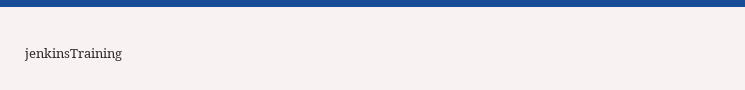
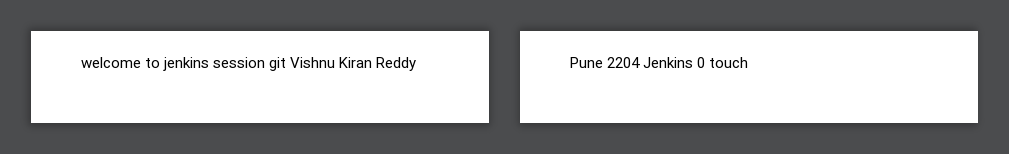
- jenkinsTraining
+ welcome to jenkins session git Vishnu Kiran Reddy Pune 2204 Jenkins 0 touch

